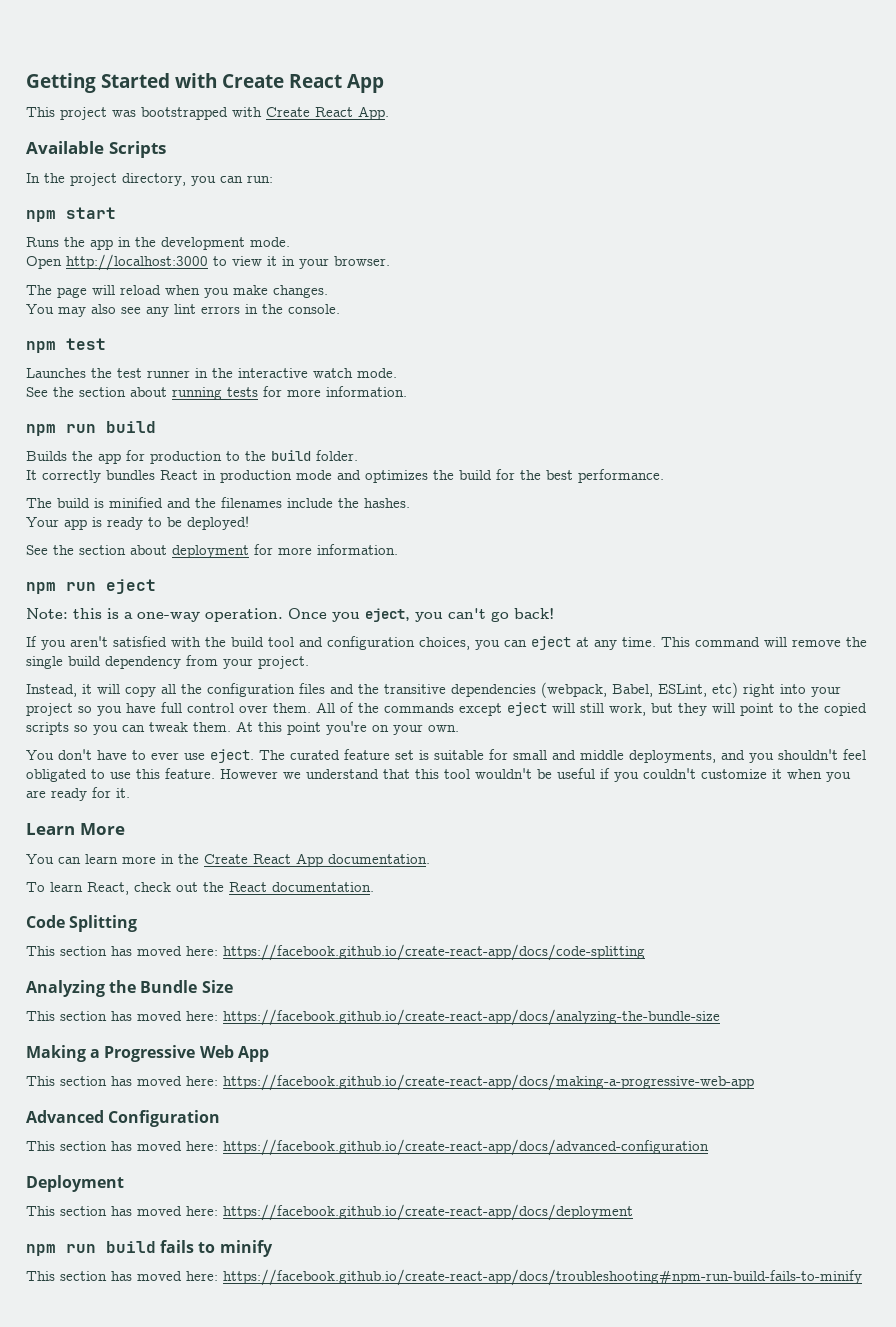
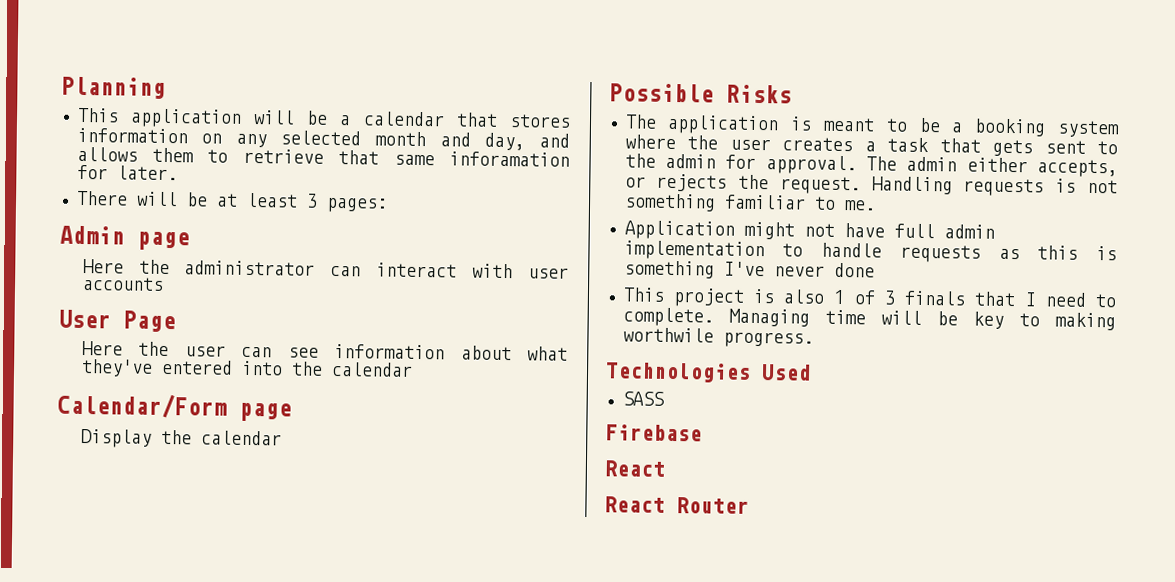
- Getting Started with Create React App
- This project was bootstrapped with Create React App.
- Available Scripts
- In the project directory, you can run:
- npm start
- Runs the app in the development mode.
- Open http://localhost:3000 to view it in your browser.
- The page will reload when you make changes.
- You may also see any lint errors in the console.
- npm test
- Launches the test runner in the interactive watch mode.
- See the section about running tests for more information.
- npm run build
- Builds the app for production to the build folder.
- It correctly bundles React in production mode and optimizes the build for the best performance.
- The build is minified and the filenames include the hashes.
- Your app is ready to be deployed!
- See the section about deployment for more information.
- npm run eject
- Note: this is a one-way operation. Once you eject, you can't go back!
- If you aren't satisfied with the build tool and configuration choices, you can eject at any time. This command will remove the single build dependency from your project.
- Instead, it will copy all the configuration files and the transitive dependencies (webpack, Babel, ESLint, etc) right into your project so you have full control over them. All of the commands except eject will still work, but they will point to the copied scripts so you can tweak them. At this point you're on your own.
- You don't have to ever use eject. The curated feature set is suitable for small and middle deployments, and you shouldn't feel obligated to use this feature. However we understand that this tool wouldn't be useful if you couldn't customize it when you are ready for it.
- Learn More
- You can learn more in the Create React App documentation.
- To learn React, check out the React documentation.
- Code Splitting
- This section has moved here: https://facebook.github.io/create-react-app/docs/code-splitting
- Analyzing the Bundle Size
- This section has moved here: https://facebook.github.io/create-react-app/docs/analyzing-the-bundle-size
- Making a Progressive Web App
- This section has moved here: https://facebook.github.io/create-react-app/docs/making-a-progressive-web-app
- Advanced Configuration
- This section has moved here: https://facebook.github.io/create-react-app/docs/advanced-configuration
- Deployment
- This section has moved here: https://facebook.github.io/create-react-app/docs/deployment
- npm run build fails to minify
- This section has moved here: https://facebook.github.io/create-react-app/docs/troubleshooting#npm-run-build-fails-to-minify
+ Planning
+ This application will be a calendar that stores information on any selected month and day, and allows them to retrieve that same inforamation for later.
+ There will be at least 3 pages:
+ Admin page
+ Here the administrator can interact with user accounts
+ User Page
+ Here the user can see information about what they've entered into the calendar
+ Calendar/Form page
+ Display the calendar
+ Possible Risks
+ The application is meant to be a booking system where the user creates a task that gets sent to the admin for approval. The admin either accepts, or rejects the request. Handling requests is not something familiar to me.
+ Application might not have full admin implementation to handle requests as this is something I've never done
+ This project is also 1 of 3 finals that I need to complete. Managing time will be key to making worthwile progress.
+ Technologies Used
+ SASS
+ Firebase
+ React
+ React Router

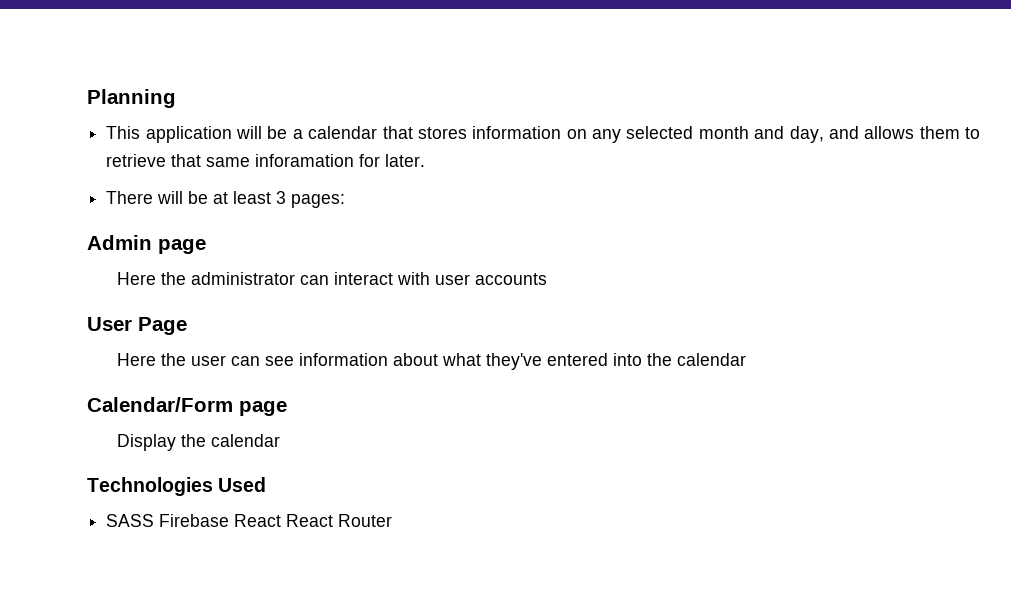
- Possible Risks
- The application is meant to be a booking system where the user creates a task that gets sent to the admin for approval. The admin either accepts, or rejects the request. Handling requests is not something familiar to me.
- Application might not have full admin implementation to handle requests as this is something I've never done
- This project is also 1 of 3 finals that I need to complete. Managing time will be key to making worthwile progress.
- SASS
- Firebase
- React
- React Router
+ SASS Firebase React React Router

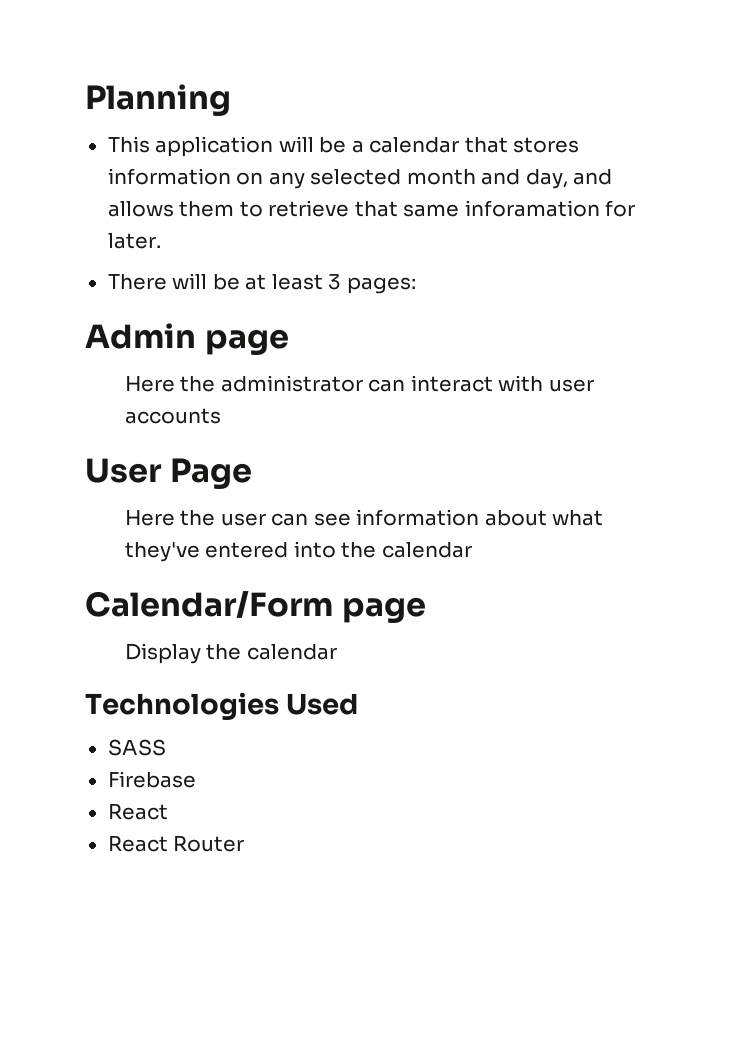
- SASS Firebase React React Router
+ SASS
+ Firebase
+ React
+ React Router

